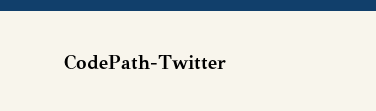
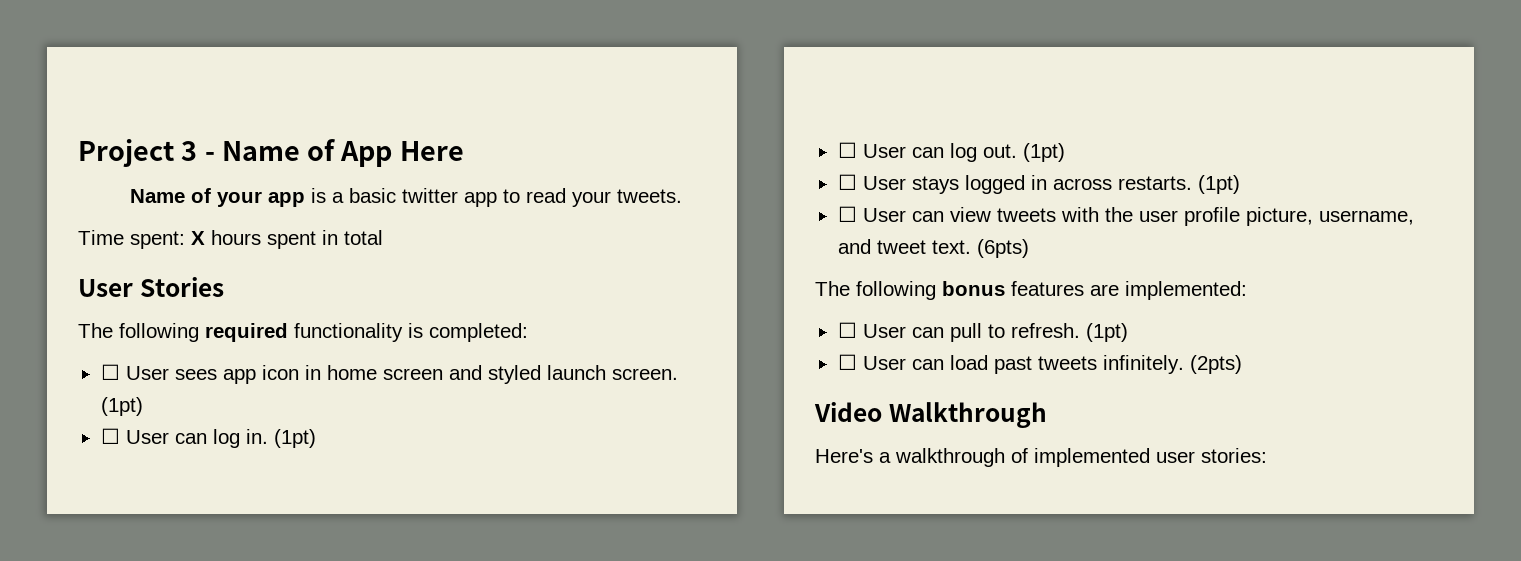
- CodePath-Twitter
+ Project 3 - Name of App Here
+ Name of your app is a basic twitter app to read your tweets.
+ Time spent: X hours spent in total
+ User Stories
+ The following required functionality is completed:
+ ☐ User sees app icon in home screen and styled launch screen. (1pt)
+ ☐ User can log in. (1pt)
+ ☐ User can log out. (1pt)
+ ☐ User stays logged in across restarts. (1pt)
+ ☐ User can view tweets with the user profile picture, username, and tweet text. (6pts)
+ The following bonus features are implemented:
+ ☐ User can pull to refresh. (1pt)
+ ☐ User can load past tweets infinitely. (2pts)
+ Video Walkthrough
+ Here's a walkthrough of implemented user stories:

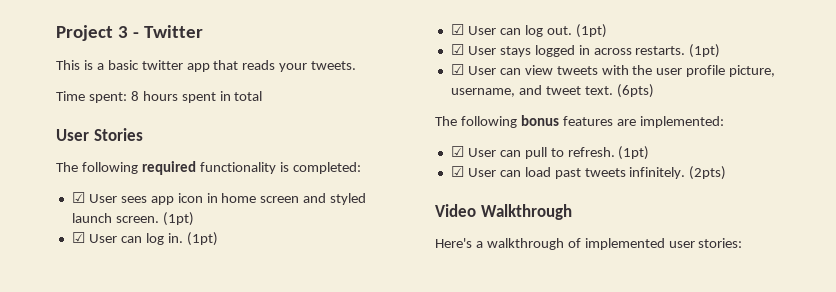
- Project 3 - Name of App Here
- Name of your app is a basic twitter app to read your tweets.
+ Project 3 - Twitter
+ This is a basic twitter app that reads your tweets.
- Time spent: X hours spent in total
+ Time spent: 8 hours spent in total
- ☐ User sees app icon in home screen and styled launch screen.
+ ☑ User sees app icon in home screen and styled launch screen.
- ☐ User can log in.
+ ☑ User can log in.
- ☐ User can log out.
+ ☑ User can log out.
- ☐ User stays logged in across restarts.
+ ☑ User stays logged in across restarts.
- ☐ User can view tweets with the user profile picture, username, and tweet text.
+ ☑ User can view tweets with the user profile picture, username, and tweet text.
- ☐ User can pull to refresh.
+ ☑ User can pull to refresh.
- ☐ User can load past tweets infinitely.
+ ☑ User can load past tweets infinitely.

